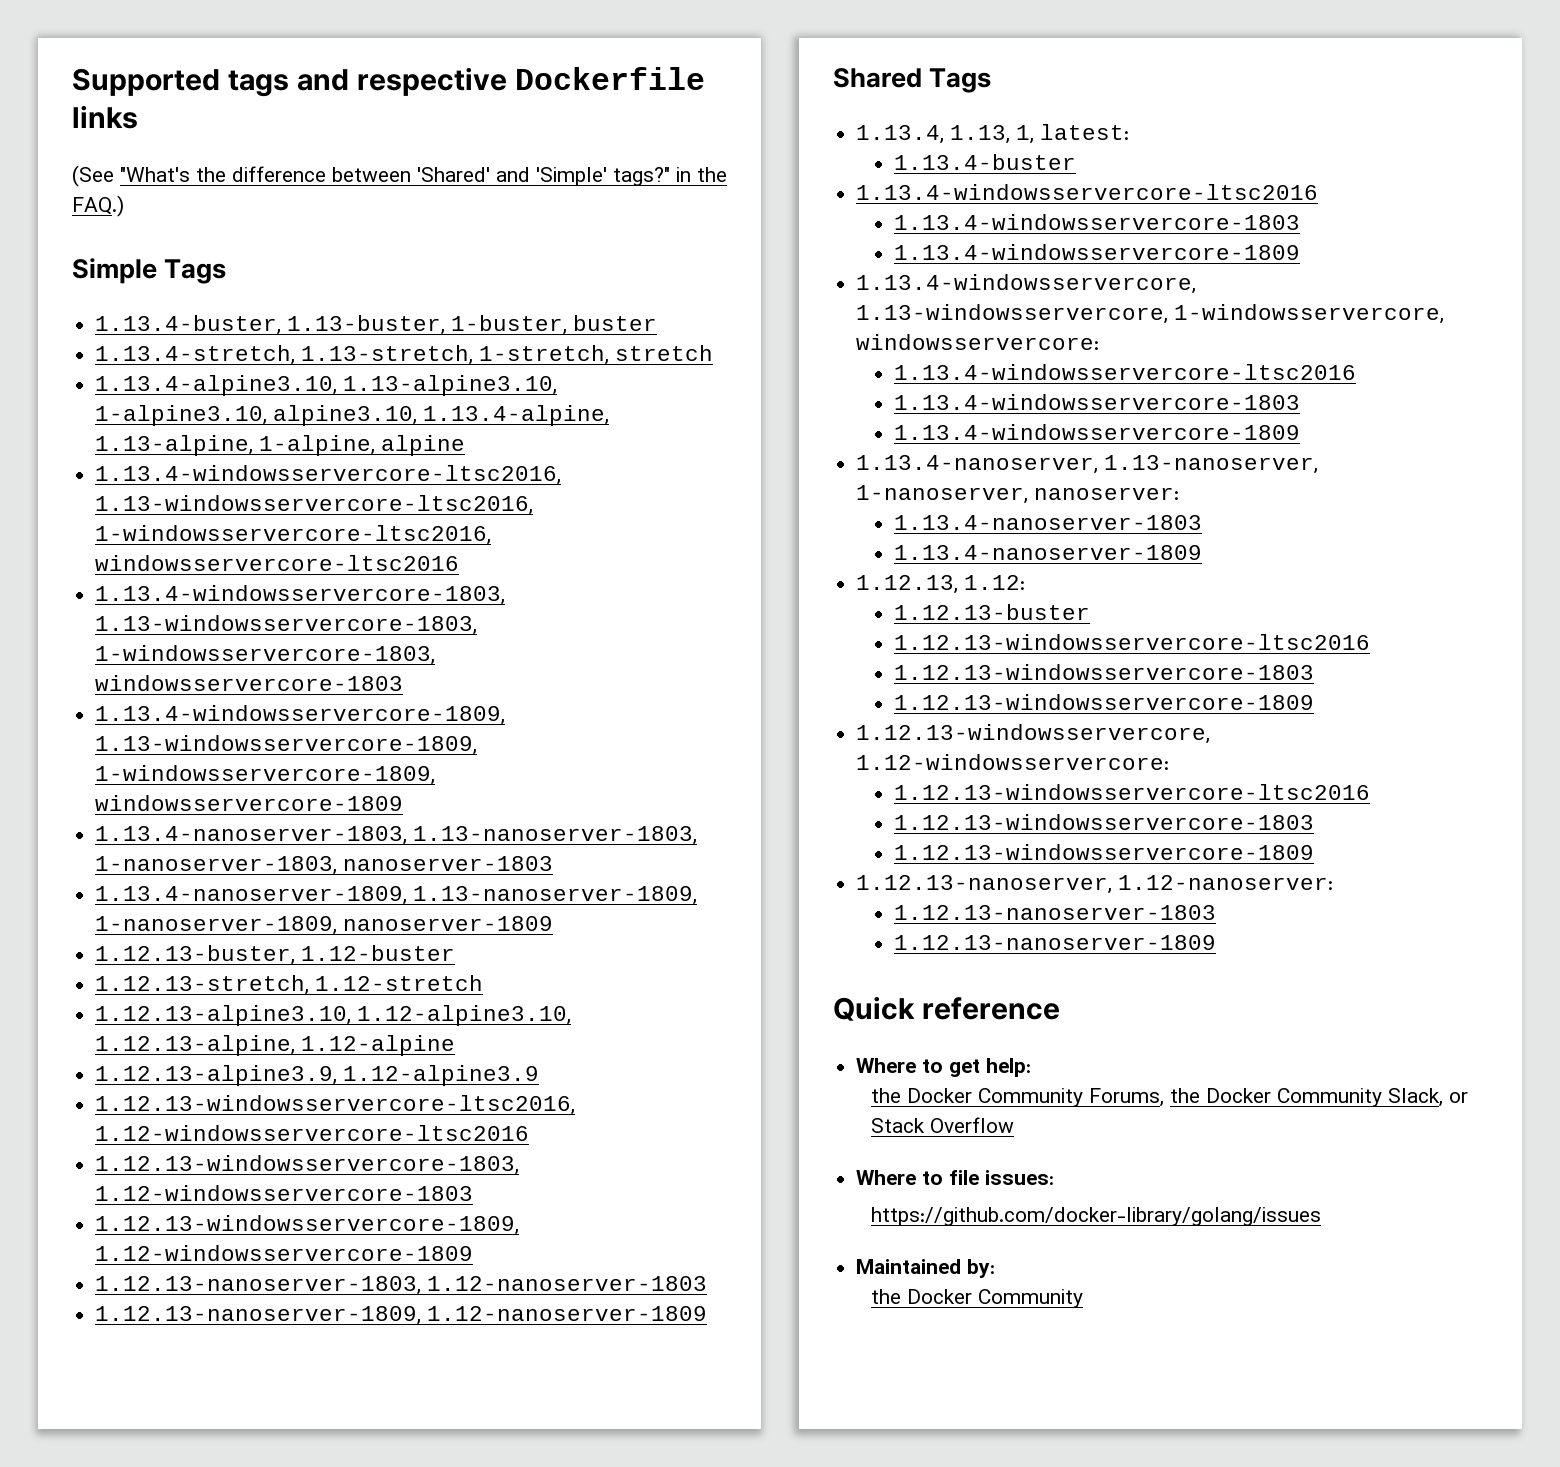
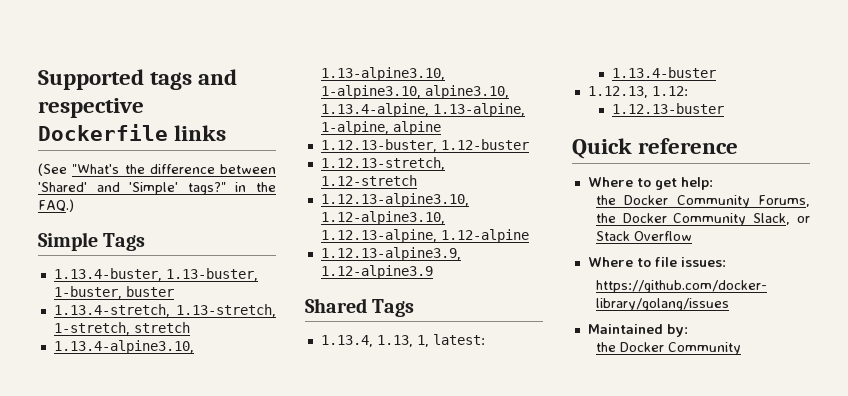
- 1.13.4-windowsservercore-ltsc2016, 1.13-windowsservercore-ltsc2016, 1-windowsservercore-ltsc2016, windowsservercore-ltsc2016
- 1.13.4-windowsservercore-1803, 1.13-windowsservercore-1803, 1-windowsservercore-1803, windowsservercore-1803
- 1.13.4-windowsservercore-1809, 1.13-windowsservercore-1809, 1-windowsservercore-1809, windowsservercore-1809
- 1.13.4-nanoserver-1803, 1.13-nanoserver-1803, 1-nanoserver-1803, nanoserver-1803
- 1.13.4-nanoserver-1809, 1.13-nanoserver-1809, 1-nanoserver-1809, nanoserver-1809
- 1.12.13-windowsservercore-ltsc2016, 1.12-windowsservercore-ltsc2016
- 1.12.13-windowsservercore-1803, 1.12-windowsservercore-1803
- 1.12.13-windowsservercore-1809, 1.12-windowsservercore-1809
- 1.12.13-nanoserver-1803, 1.12-nanoserver-1803
- 1.12.13-nanoserver-1809, 1.12-nanoserver-1809
  1.13.4-buster
- 1.13.4-windowsservercore-ltsc2016
- 1.13.4-windowsservercore-1803
- 1.13.4-windowsservercore-1809
- 1.13.4-windowsservercore, 1.13-windowsservercore, 1-windowsservercore, windowsservercore:
- 1.13.4-windowsservercore-ltsc2016
- 1.13.4-windowsservercore-1803
- 1.13.4-windowsservercore-1809
- 1.13.4-nanoserver, 1.13-nanoserver, 1-nanoserver, nanoserver:
- 1.13.4-nanoserver-1803
- 1.13.4-nanoserver-1809
  1.12.13, 1.12:
  1.12.13-buster
- 1.12.13-windowsservercore-ltsc2016
- 1.12.13-windowsservercore-1803
- 1.12.13-windowsservercore-1809
- 1.12.13-windowsservercore, 1.12-windowsservercore:
- 1.12.13-windowsservercore-ltsc2016
- 1.12.13-windowsservercore-1803
- 1.12.13-windowsservercore-1809
- 1.12.13-nanoserver, 1.12-nanoserver:
- 1.12.13-nanoserver-1803
- 1.12.13-nanoserver-1809

